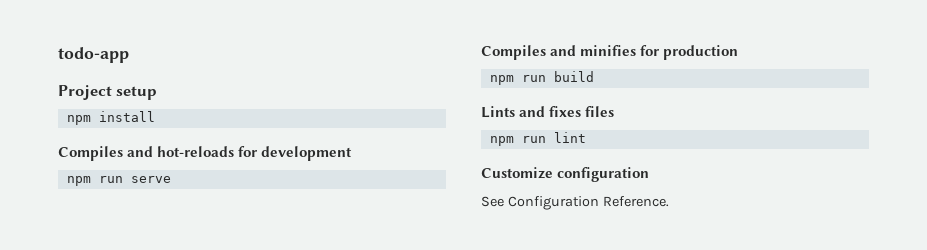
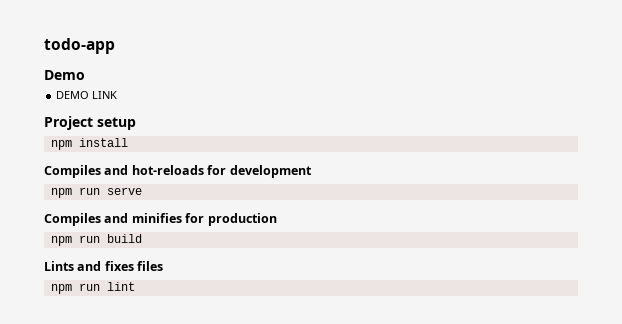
+ Demo
+ DEMO LINK
- Customize configuration
- See Configuration Reference.

